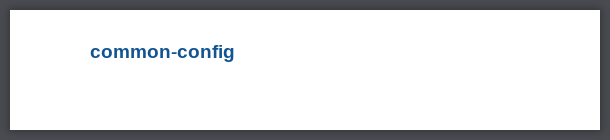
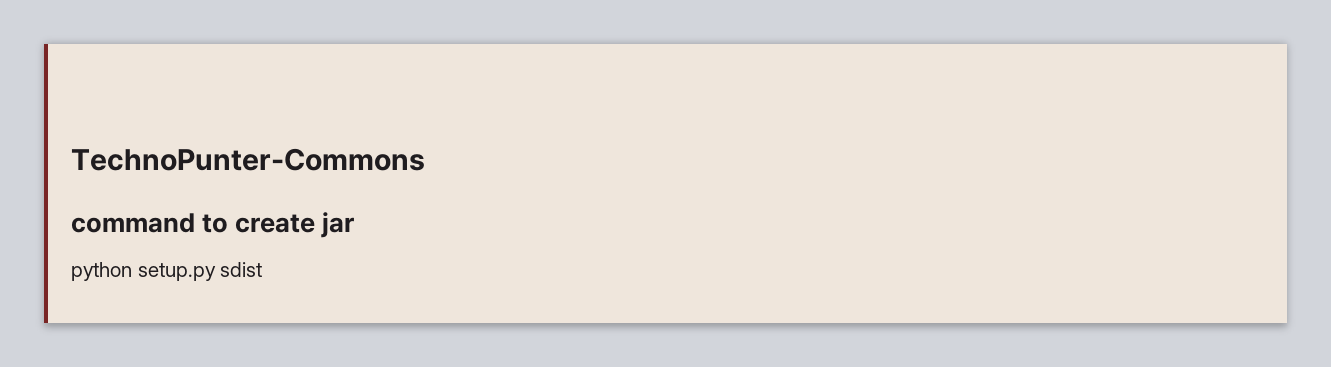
- common-config
+ TechnoPunter-Commons
+ command to create jar
+ python setup.py sdist

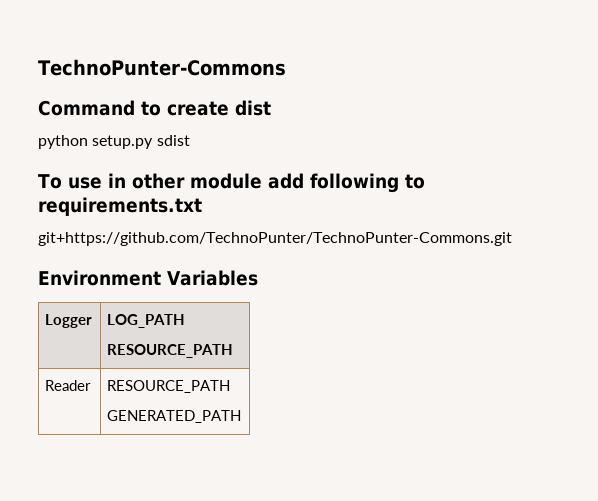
- command to create jar
+ Command to create dist
+ To use in other module add following to requirements.txt
+ git+https://github.com/TechnoPunter/TechnoPunter-Commons.git
+ Environment Variables
+ Logger | LOG_PATH
+ RESOURCE_PATH
+ Reader | RESOURCE_PATH
+ GENERATED_PATH

